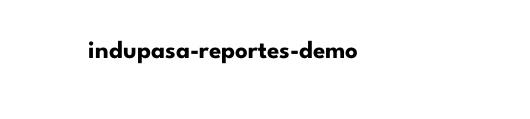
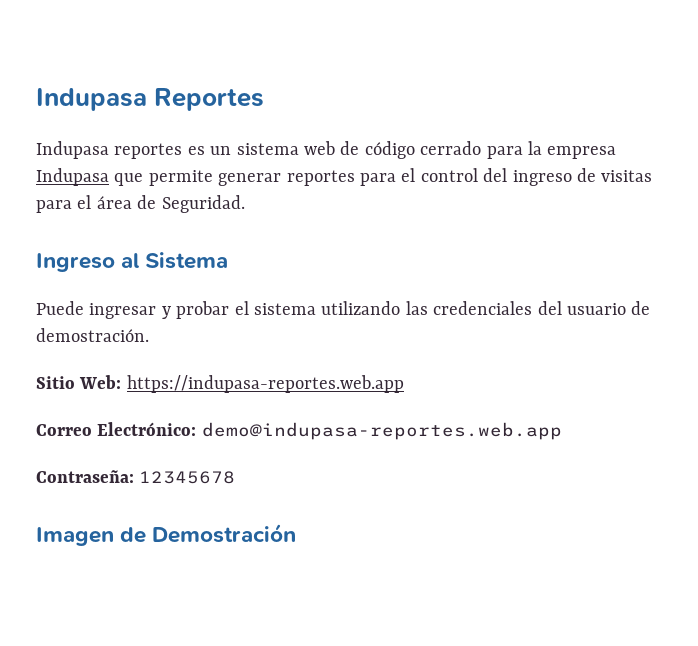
- indupasa-reportes-demo
+ Indupasa Reportes
+ Indupasa reportes es un sistema web de código cerrado para la empresa Indupasa que permite generar reportes para el control del ingreso de visitas para el área de Seguridad.
+ Ingreso al Sistema
+ Puede ingresar y probar el sistema utilizando las credenciales del usuario de demostración.
+ Sitio Web: https://indupasa-reportes.web.app
+ Correo Electrónico: demo@indupasa-reportes.web.app
+ Contraseña: 12345678
+ Imagen de Demostración

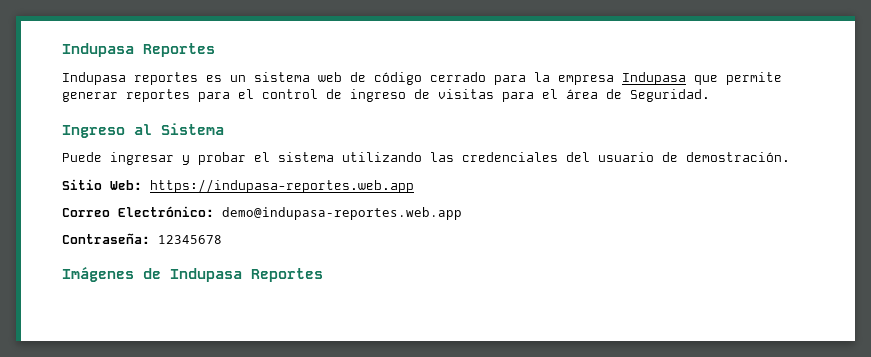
- Indupasa reportes es un sistema web de código cerrado para la empresa Indupasa que permite generar reportes para el control del ingreso de visitas para el área de Seguridad.
+ Indupasa reportes es un sistema web de código cerrado para la empresa Indupasa que permite generar reportes para el control de ingreso de visitas para el área de Seguridad.
- Imagen de Demostración
+ Imágenes de Indupasa Reportes

